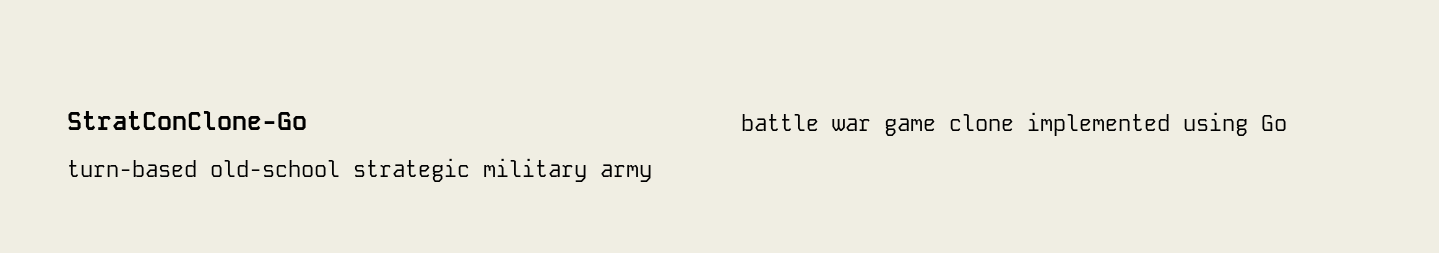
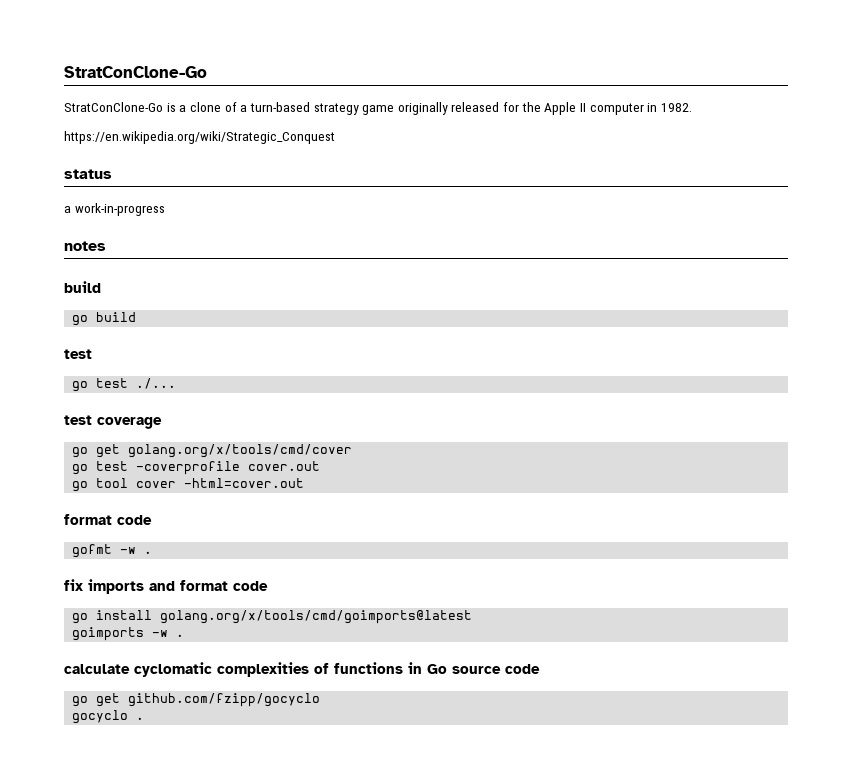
- turn-based old-school strategic military army battle war game clone implemented using Go
+ StratConClone-Go is a clone of a turn-based strategy game originally released for the Apple II computer in 1982.
+ https://en.wikipedia.org/wiki/Strategic_Conquest
+ status
+ a work-in-progress
+ notes
+ build
+ go build
+ test
+ go test ./...
+ test coverage
+ go get golang.org/x/tools/cmd/cover
+ go test -coverprofile cover.out
+ go tool cover -html=cover.out
+ format code
+ gofmt -w .
+ fix imports and format code
+ go install golang.org/x/tools/cmd/goimports@latest
+ goimports -w .
+ calculate cyclomatic complexities of functions in Go source code
+ go get github.com/fzipp/gocyclo
+ gocyclo .

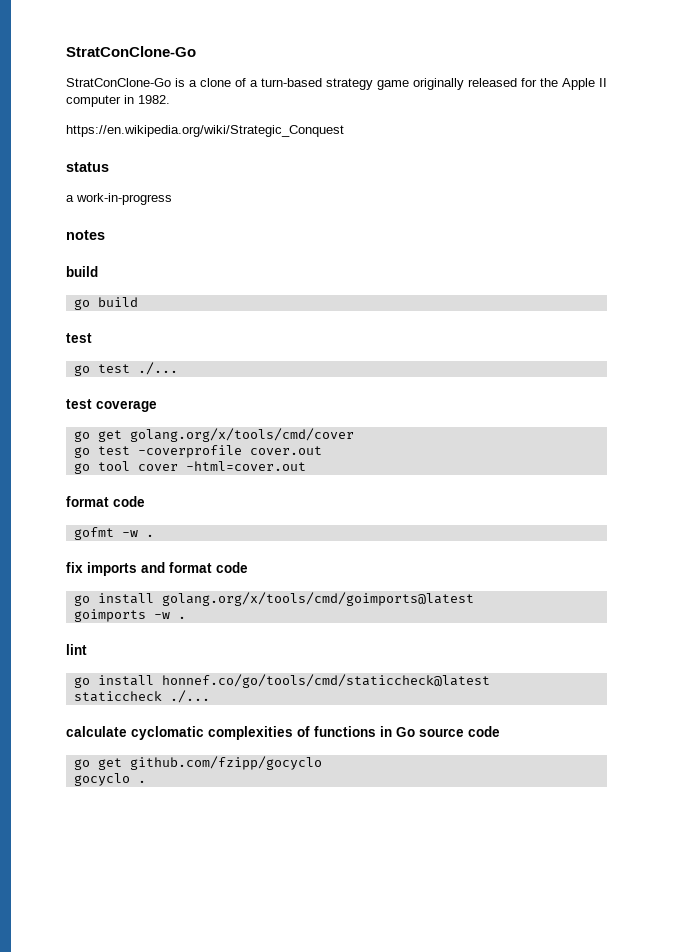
+ lint
+ go install honnef.co/go/tools/cmd/staticcheck@latest
+ staticcheck ./...

